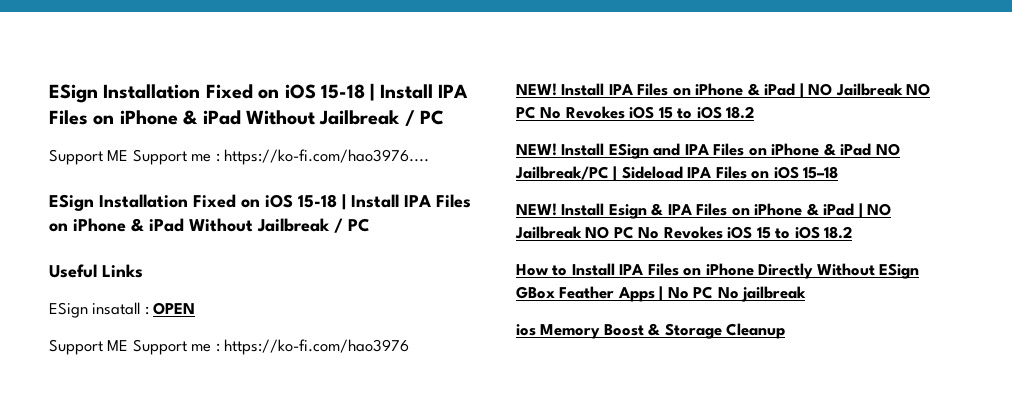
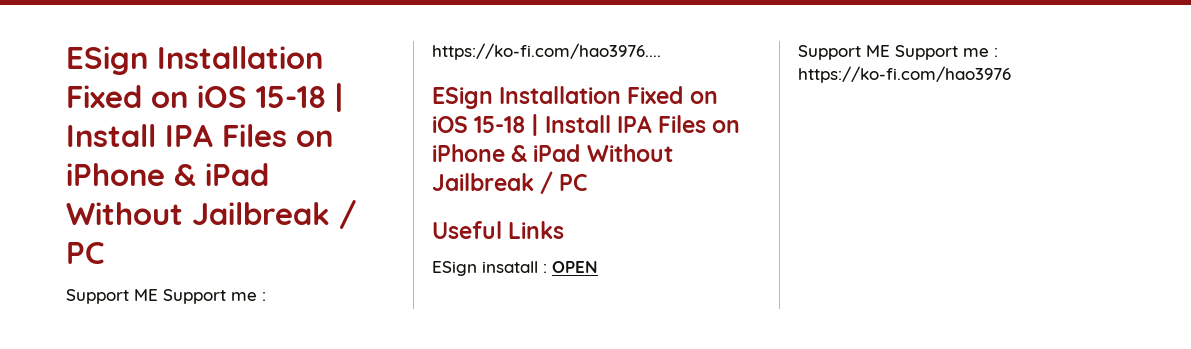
- NEW! Install IPA Files on iPhone & iPad | NO Jailbreak NO PC No Revokes iOS 15 to iOS 18.2
- NEW! Install ESign and IPA Files on iPhone & iPad NO Jailbreak/PC | Sideload IPA Files on iOS 15–18
- NEW! Install Esign & IPA Files on iPhone & iPad | NO Jailbreak NO PC No Revokes iOS 15 to iOS 18.2
- How to Install IPA Files on iPhone Directly Without ESign GBox Feather Apps | No PC No jailbreak
- ios Memory Boost & Storage Cleanup

